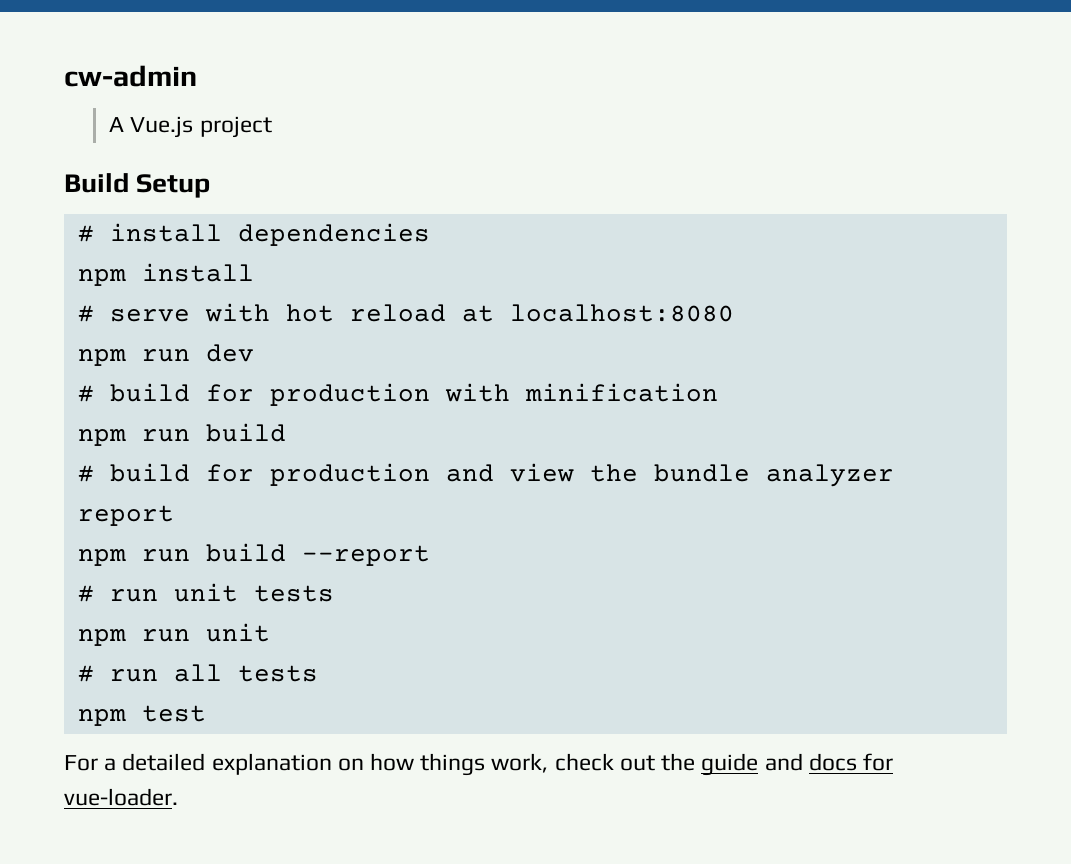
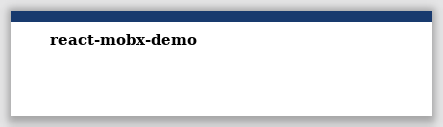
- cw-admin
- A Vue.js project
- Build Setup
- # install dependencies
- npm install
- # serve with hot reload at localhost:8080
- npm run dev
- # build for production with minification
- npm run build
- # build for production and view the bundle analyzer report
- npm run build --report
- # run unit tests
- npm run unit
- # run all tests
- npm test
- For a detailed explanation on how things work, check out the guide and docs for vue-loader.
+ react-mobx-demo

